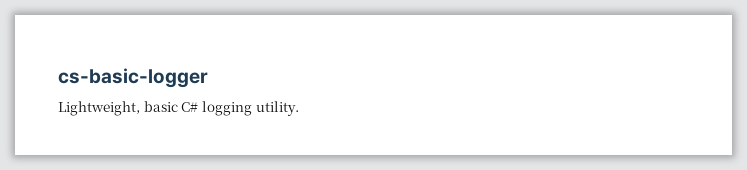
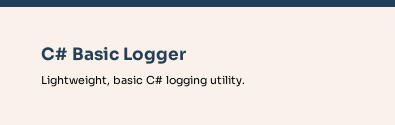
- cs-basic-logger
+ C# Basic Logger

